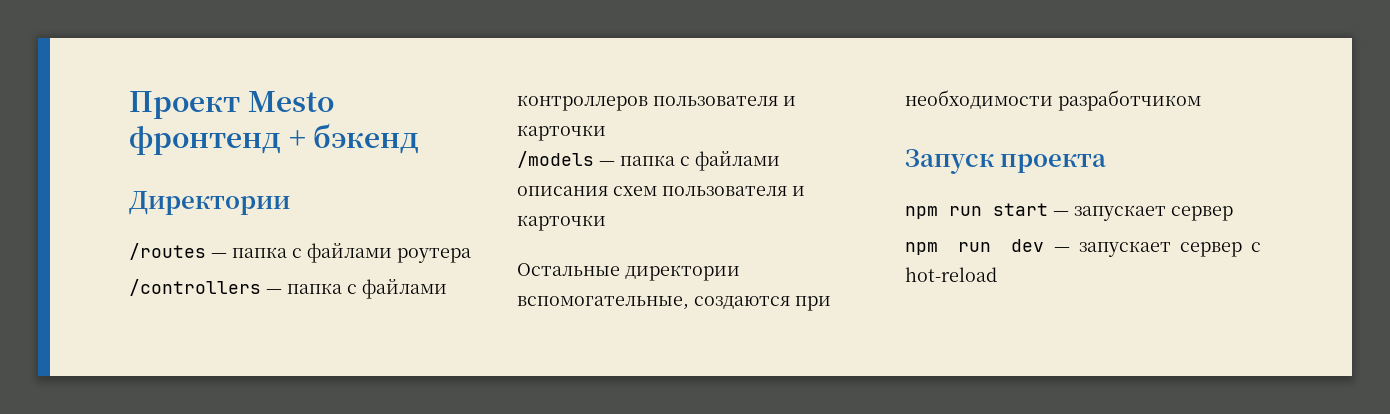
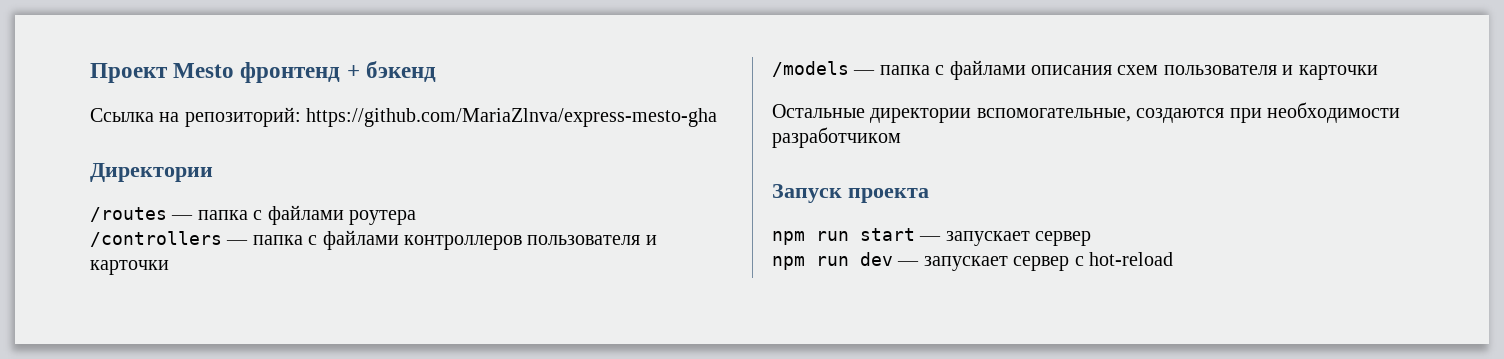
+ Ссылка на репозиторий: https://github.com/MariaZlnva/express-mesto-gha

